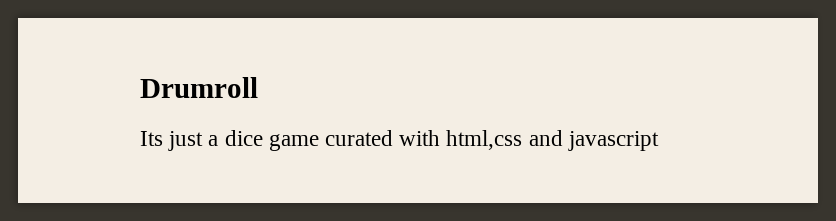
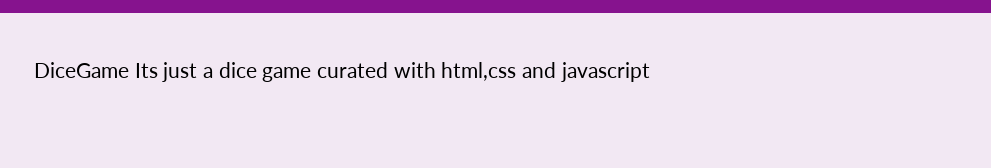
- Drumroll
- Its just a dice game curated with html,css and javascript
+ DiceGame Its just a dice game curated with html,css and javascript

